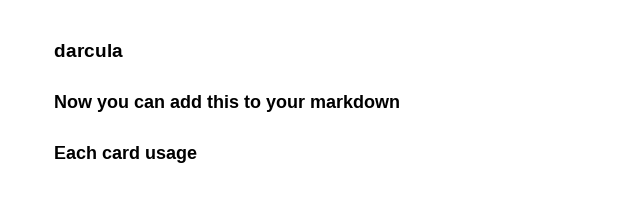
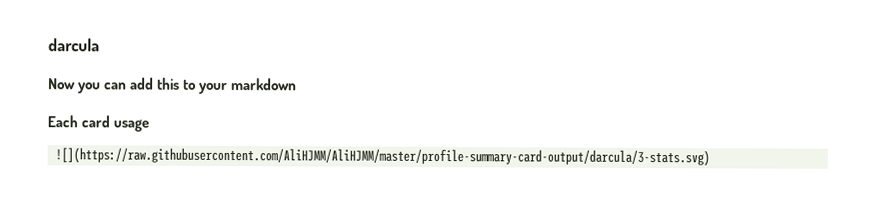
+ ![](https://raw.githubusercontent.com/AliHJMM/AliHJMM/master/profile-summary-card-output/darcula/3-stats.svg)

